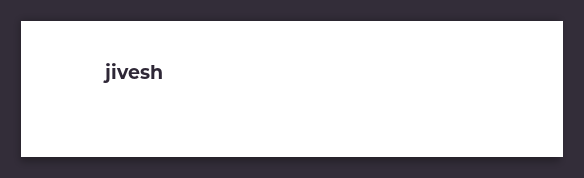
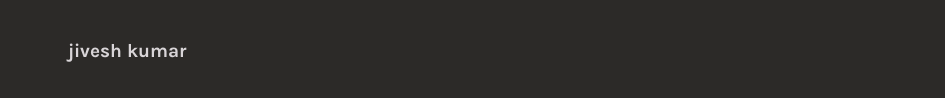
- jivesh
+ jivesh kumar

